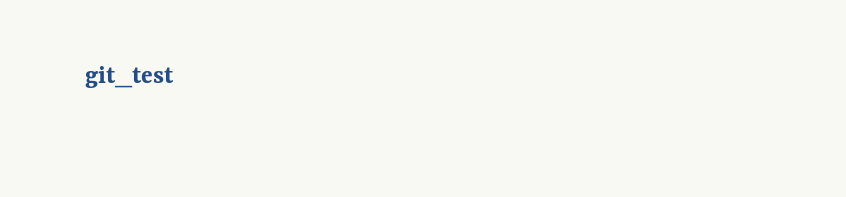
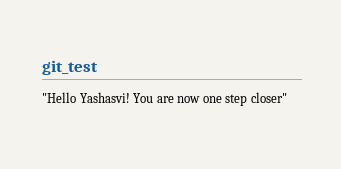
+ "Hello Yashasvi! You are now one step closer"

